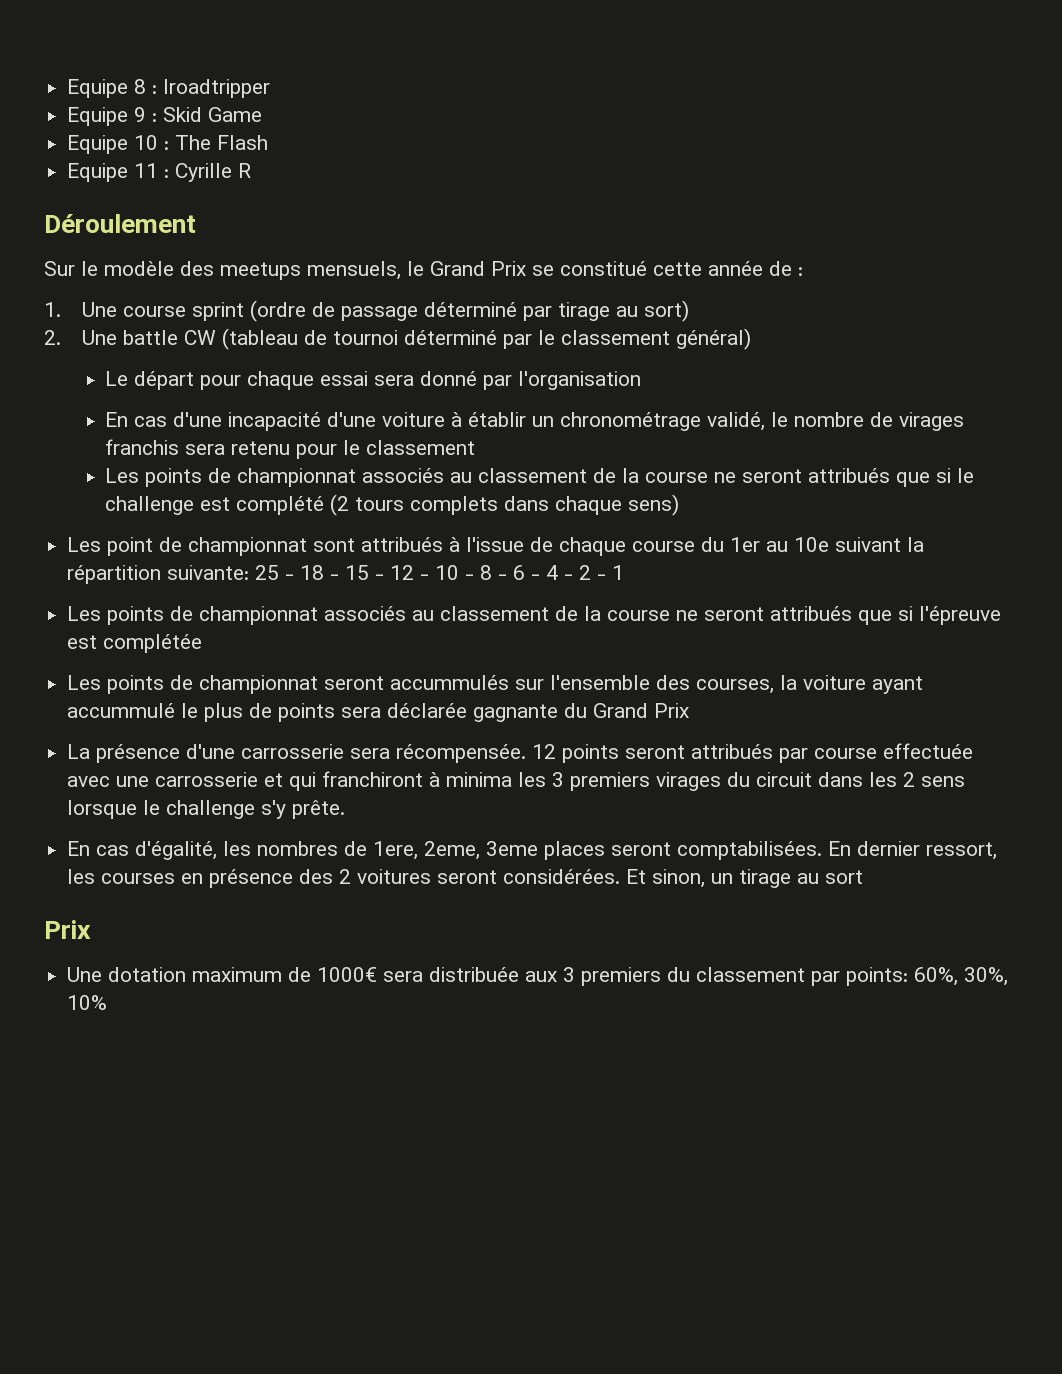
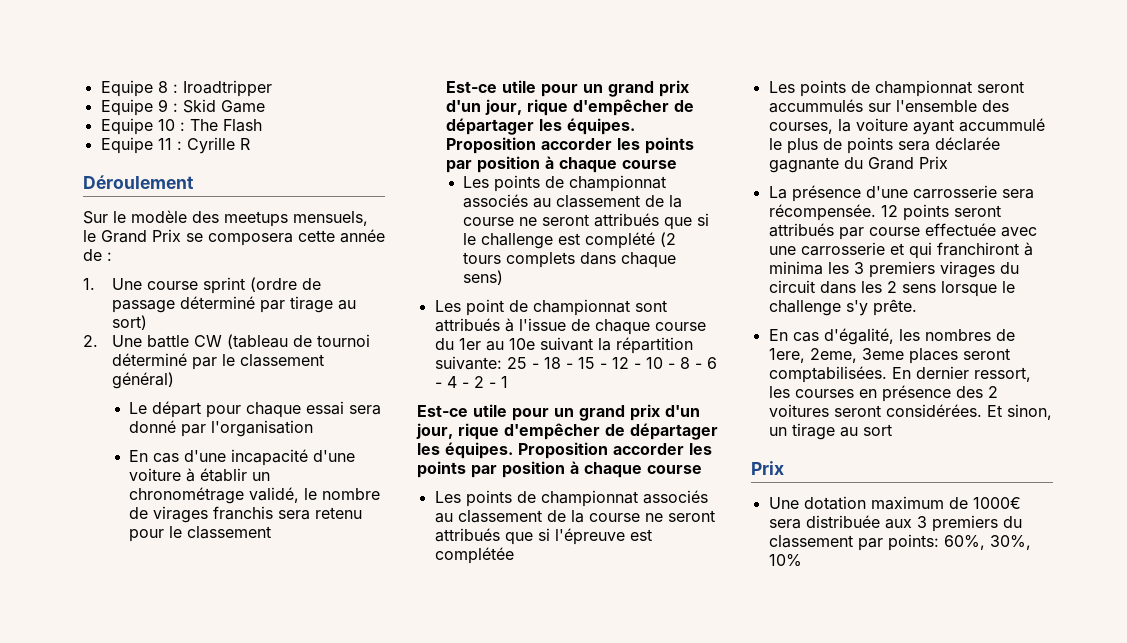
- Sur le modèle des meetups mensuels, le Grand Prix se constitué cette année de :
+ Sur le modèle des meetups mensuels, le Grand Prix se composera cette année de :
  En cas d'une incapacité d'une voiture à établir un chronométrage validé, le nombre de virages franchis sera retenu pour le classement
+ Est-ce utile pour un grand prix d'un jour, rique d'empêcher de départager les équipes. Proposition accorder les points par position à chaque course
  Les point de championnat sont attribués à l'issue de chaque course du 1er au 10e suivant la répartition suivante: 25 - 18 - 15 - 12 - 10 - 8 - 6 - 4 - 2 - 1
+ Est-ce utile pour un grand prix d'un jour, rique d'empêcher de départager les équipes. Proposition accorder les points par position à chaque course

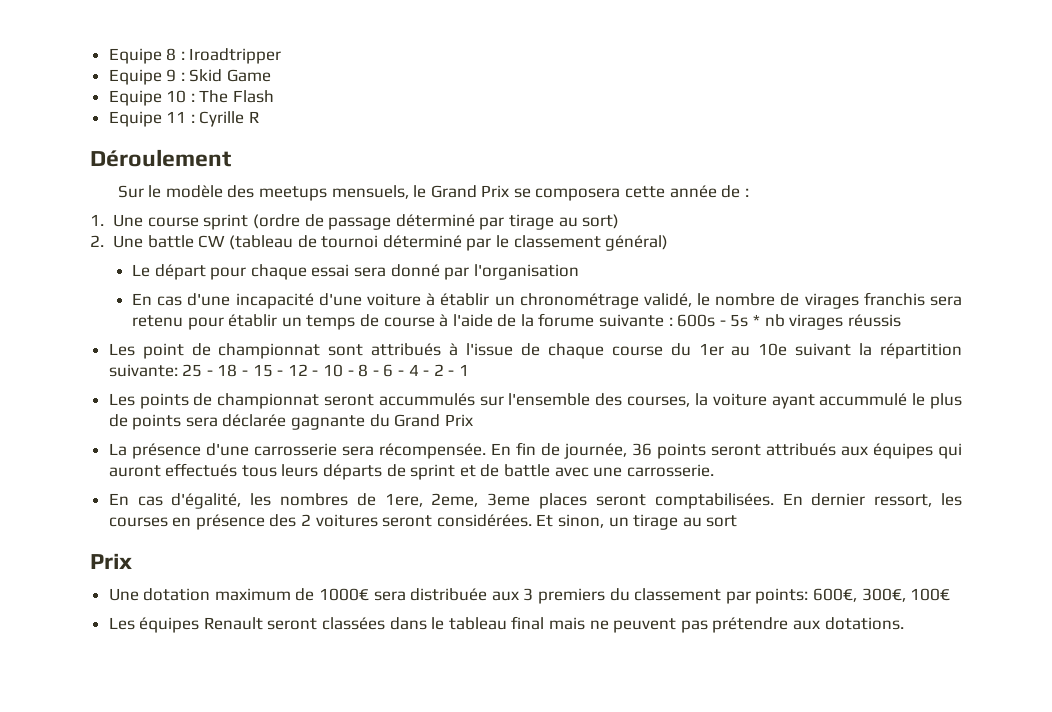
- En cas d'une incapacité d'une voiture à établir un chronométrage validé, le nombre de virages franchis sera retenu pour le classement
- Est-ce utile pour un grand prix d'un jour, rique d'empêcher de départager les équipes. Proposition accorder les points par position à chaque course
- Les points de championnat associés au classement de la course ne seront attribués que si le challenge est complété (2 tours complets dans chaque sens)
+ En cas d'une incapacité d'une voiture à établir un chronométrage validé, le nombre de virages franchis sera retenu pour établir un temps de course à l'aide de la forume suivante : 600s - 5s * nb virages réussis
  Les point de championnat sont attribués à l'issue de chaque course du 1er au 10e suivant la répartition suivante: 25 - 18 - 15 - 12 - 10 - 8 - 6 - 4 - 2 - 1
- Est-ce utile pour un grand prix d'un jour, rique d'empêcher de départager les équipes. Proposition accorder les points par position à chaque course
- Les points de championnat associés au classement de la course ne seront attribués que si l'épreuve est complétée
- 12 points seront attribués par course effectuée avec une carrosserie et qui franchiront à minima les 3 premiers virages du circuit dans les 2 sens lorsque le challenge s'y prête.
+ En fin de journée, 36 points seront attribués aux équipes qui auront effectués tous leurs départs de sprint et de battle avec une carrosserie.
- Une dotation maximum de 1000€ sera distribuée aux 3 premiers du classement par points: 60%, 30%, 10%
+ Une dotation maximum de 1000€ sera distribuée aux 3 premiers du classement par points: 600€, 300€, 100€
+ Les équipes Renault seront classées dans le tableau final mais ne peuvent pas prétendre aux dotations.

